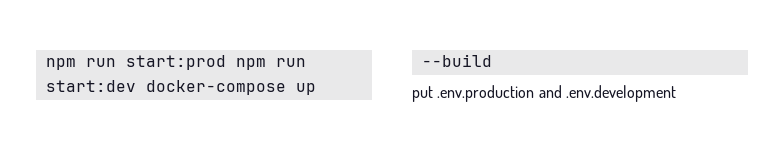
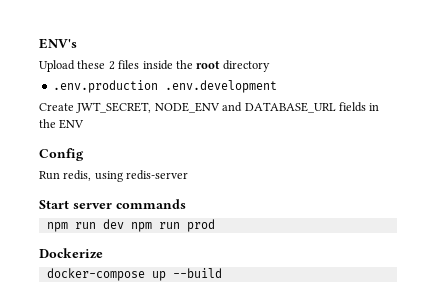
- npm run start:prod npm run start:dev docker-compose up --build
+ ENV's
+ Upload these 2 files inside the root directory
+ .env.production .env.development
+ Create JWT_SECRET, NODE_ENV and DATABASE_URL fields in the ENV
+ Config
+ Run redis, using redis-server
+ Start server commands
+ npm run dev npm run prod
+ Dockerize
+ docker-compose up --build
- put .env.production and .env.development

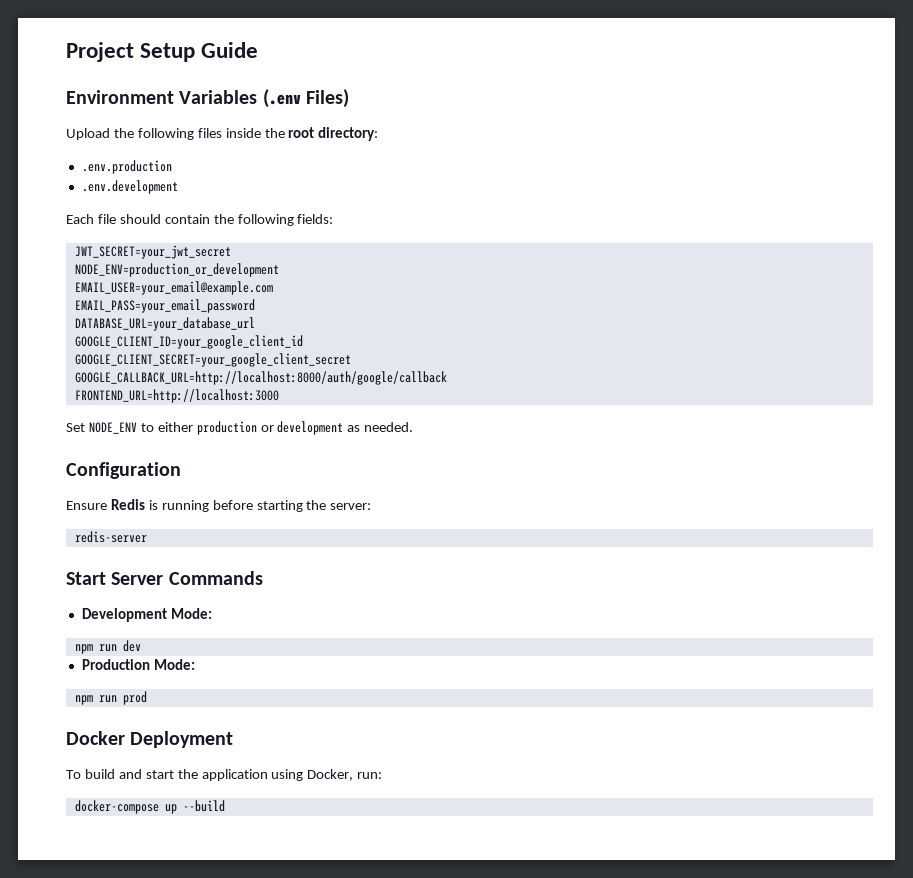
- ENV's
+ Project Setup Guide
+ Environment Variables (.env Files)
- Upload these 2 files inside the root directory
+ Upload the following files inside the root directory:
- .env.production .env.development
+ .env.production
+ .env.development
- Create JWT_SECRET, NODE_ENV and DATABASE_URL fields in the ENV
- Config
- Run redis, using redis-server
- Start server commands
+ Each file should contain the following fields:
+ JWT_SECRET=your_jwt_secret
+ NODE_ENV=production_or_development
+ EMAIL_USER=your_email@example.com
+ EMAIL_PASS=your_email_password
+ DATABASE_URL=your_database_url
+ GOOGLE_CLIENT_ID=your_google_client_id
+ GOOGLE_CLIENT_SECRET=your_google_client_secret
+ GOOGLE_CALLBACK_URL=http://localhost:8000/auth/google/callback
+ FRONTEND_URL=http://localhost:3000
+ Set NODE_ENV to either production or development as needed.
+ Configuration
+ Ensure Redis is running before starting the server:
+ redis-server
+ Start Server Commands
+ Development Mode:
- npm run dev npm run prod
+ npm run dev
+ Production Mode:
+ npm run prod
- Dockerize
+ Docker Deployment
+ To build and start the application using Docker, run:

